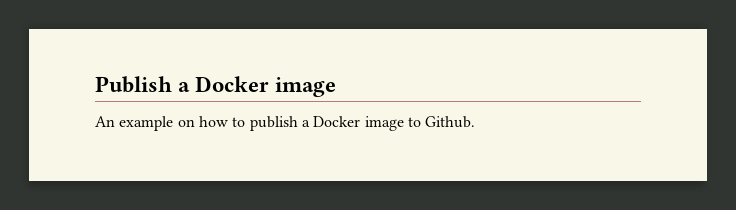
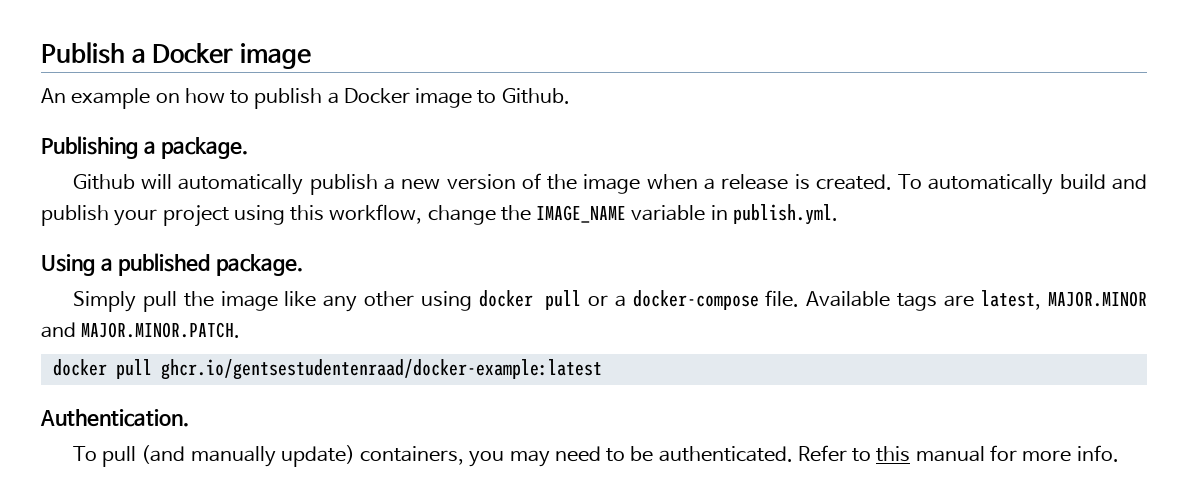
+ Publishing a package.
+ Github will automatically publish a new version of the image when a release is created. To automatically build and publish your project using this workflow, change the IMAGE_NAME variable in publish.yml.
+ Using a published package.
+ Simply pull the image like any other using docker pull or a docker-compose file. Available tags are latest, MAJOR.MINOR and MAJOR.MINOR.PATCH.
+ docker pull ghcr.io/gentsestudentenraad/docker-example:latest
+ Authentication.
+ To pull (and manually update) containers, you may need to be authenticated. Refer to this manual for more info.

